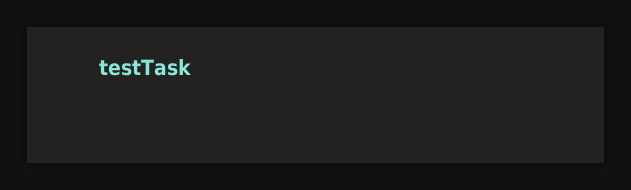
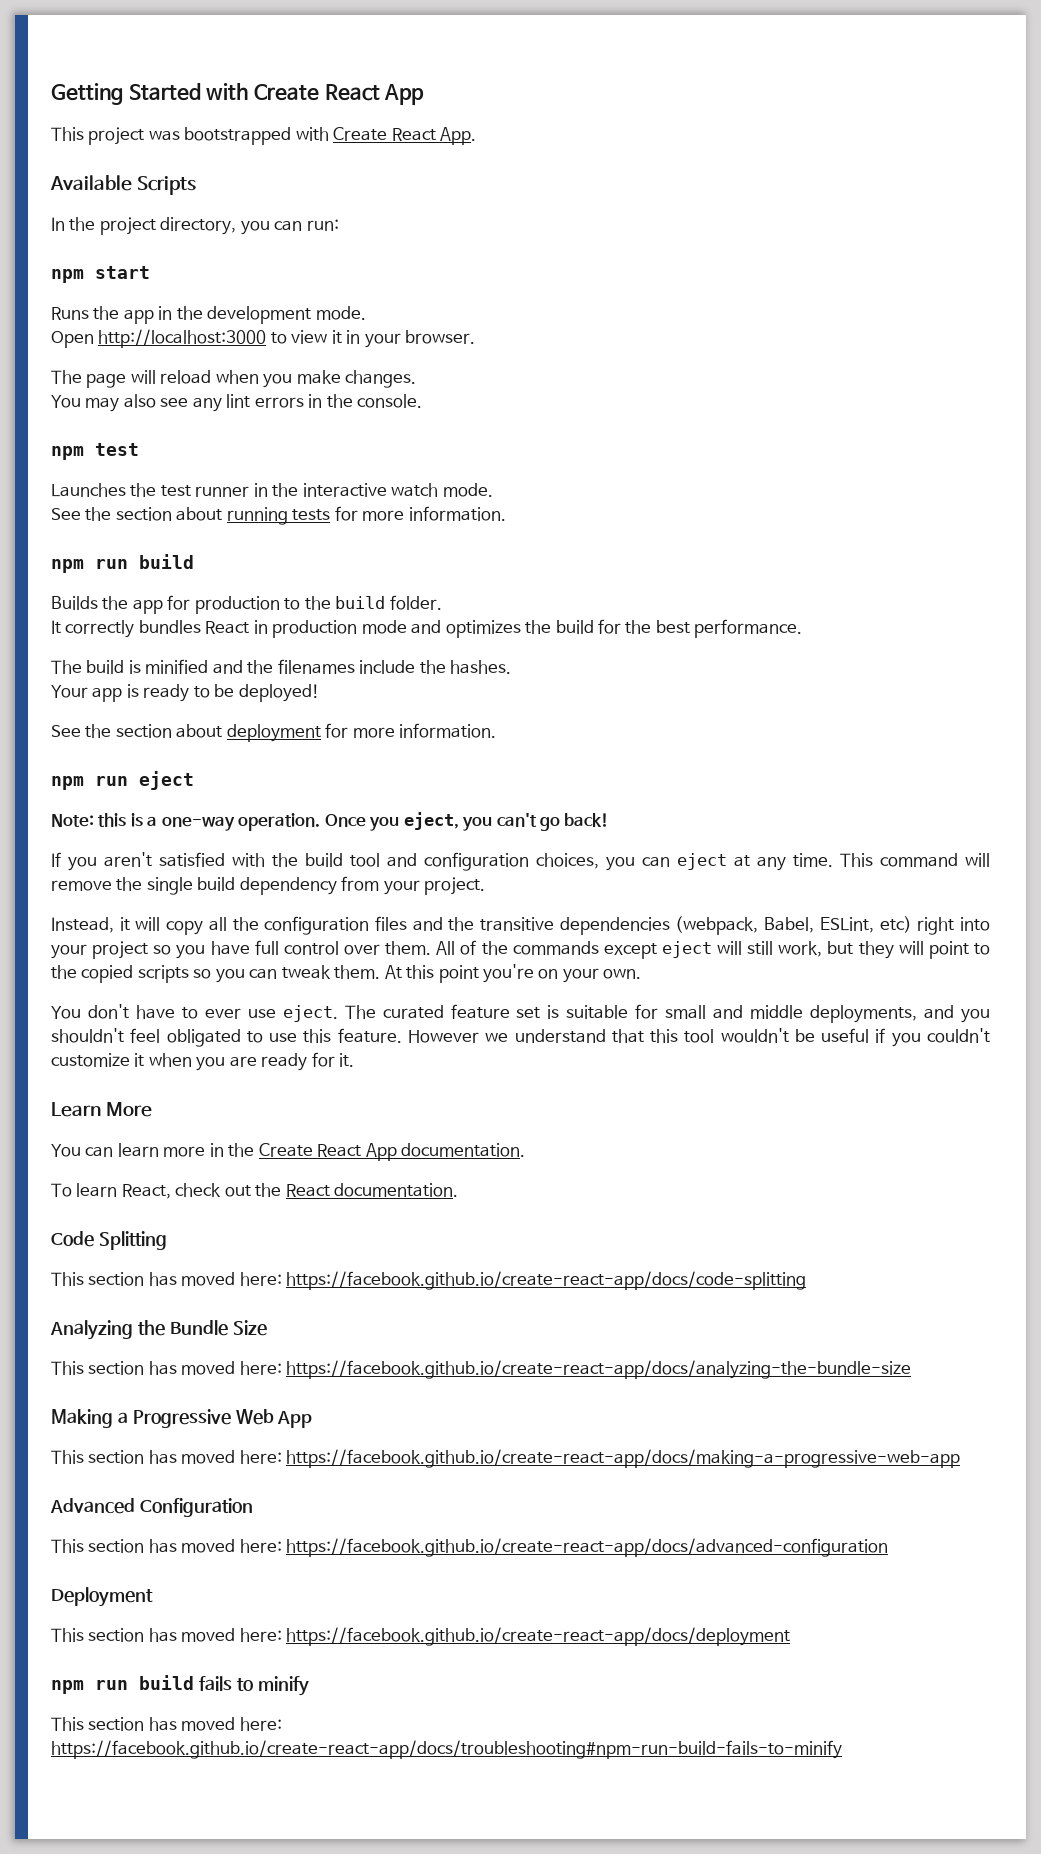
- testTask
+ Getting Started with Create React App
+ This project was bootstrapped with Create React App.
+ Available Scripts
+ In the project directory, you can run:
+ npm start
+ Runs the app in the development mode.
+ Open http://localhost:3000 to view it in your browser.
+ The page will reload when you make changes.
+ You may also see any lint errors in the console.
+ npm test
+ Launches the test runner in the interactive watch mode.
+ See the section about running tests for more information.
+ npm run build
+ Builds the app for production to the build folder.
+ It correctly bundles React in production mode and optimizes the build for the best performance.
+ The build is minified and the filenames include the hashes.
+ Your app is ready to be deployed!
+ See the section about deployment for more information.
+ npm run eject
+ Note: this is a one-way operation. Once you eject, you can't go back!
+ If you aren't satisfied with the build tool and configuration choices, you can eject at any time. This command will remove the single build dependency from your project.
+ Instead, it will copy all the configuration files and the transitive dependencies (webpack, Babel, ESLint, etc) right into your project so you have full control over them. All of the commands except eject will still work, but they will point to the copied scripts so you can tweak them. At this point you're on your own.
+ You don't have to ever use eject. The curated feature set is suitable for small and middle deployments, and you shouldn't feel obligated to use this feature. However we understand that this tool wouldn't be useful if you couldn't customize it when you are ready for it.
+ Learn More
+ You can learn more in the Create React App documentation.
+ To learn React, check out the React documentation.
+ Code Splitting
+ This section has moved here: https://facebook.github.io/create-react-app/docs/code-splitting
+ Analyzing the Bundle Size
+ This section has moved here: https://facebook.github.io/create-react-app/docs/analyzing-the-bundle-size
+ Making a Progressive Web App
+ This section has moved here: https://facebook.github.io/create-react-app/docs/making-a-progressive-web-app
+ Advanced Configuration
+ This section has moved here: https://facebook.github.io/create-react-app/docs/advanced-configuration
+ Deployment
+ This section has moved here: https://facebook.github.io/create-react-app/docs/deployment
+ npm run build fails to minify
+ This section has moved here: https://facebook.github.io/create-react-app/docs/troubleshooting#npm-run-build-fails-to-minify

